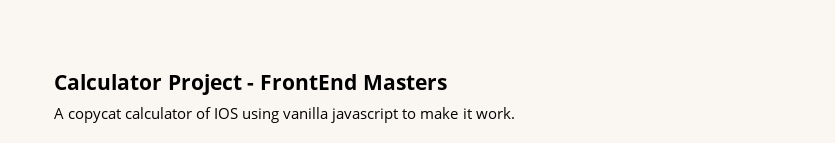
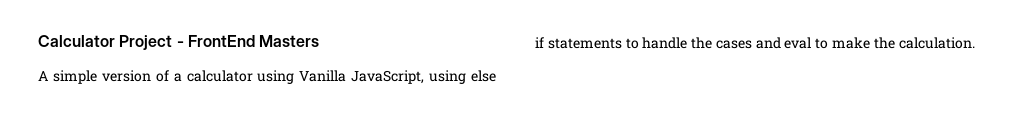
- A copycat calculator of IOS using vanilla javascript to make it work.
+ A simple version of a calculator using Vanilla JavaScript, using else if statements to handle the cases and eval to make the calculation.

